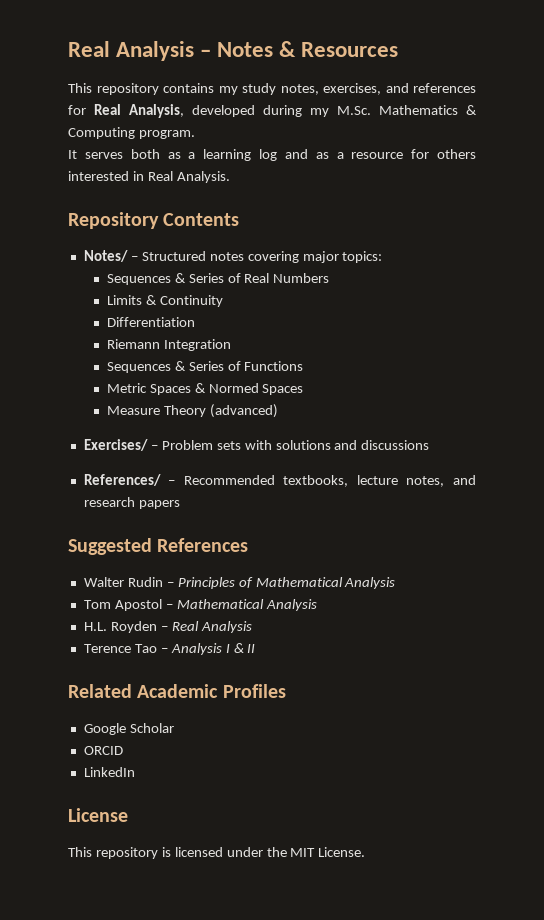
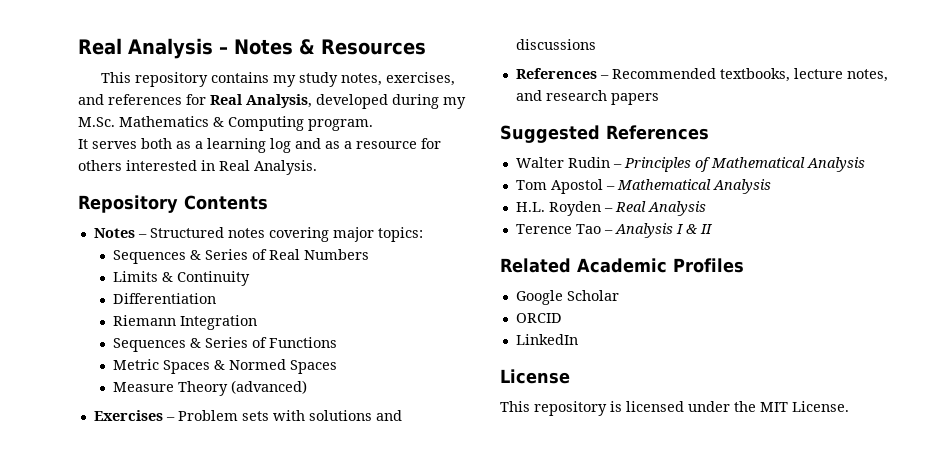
- Notes/ – Structured notes covering major topics:
+ Notes – Structured notes covering major topics:
- Exercises/ – Problem sets with solutions and discussions
+ Exercises – Problem sets with solutions and discussions
- References/ – Recommended textbooks, lecture notes, and research papers
+ References – Recommended textbooks, lecture notes, and research papers

